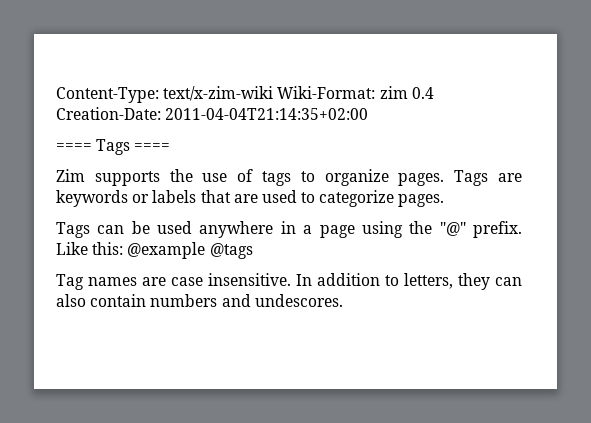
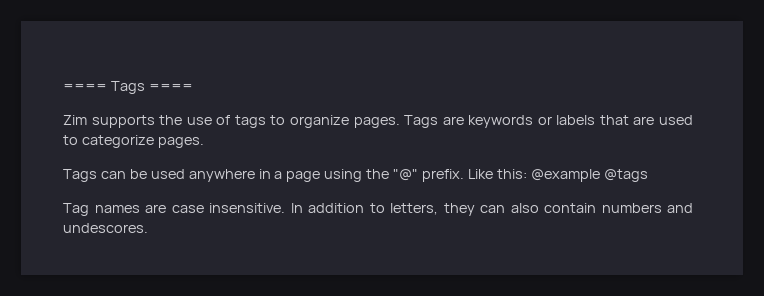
- Content-Type: text/x-zim-wiki Wiki-Format: zim 0.4 Creation-Date: 2011-04-04T21:14:35+02:00

